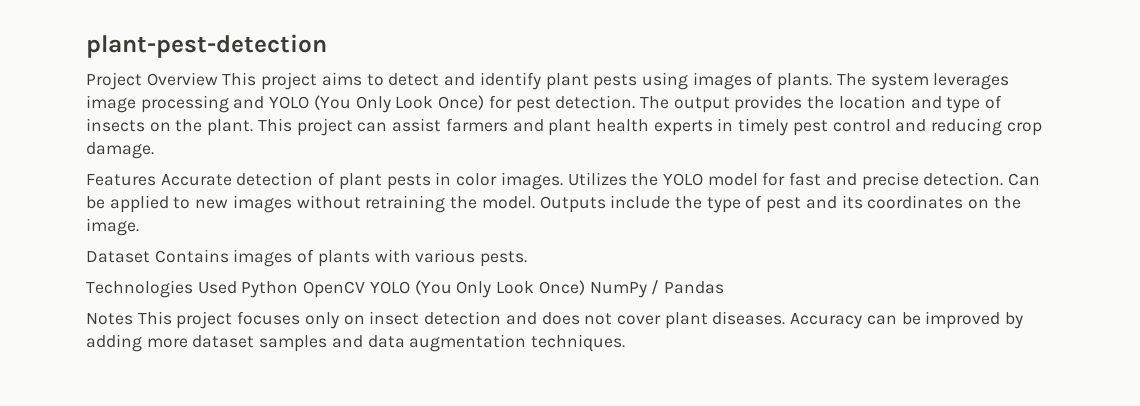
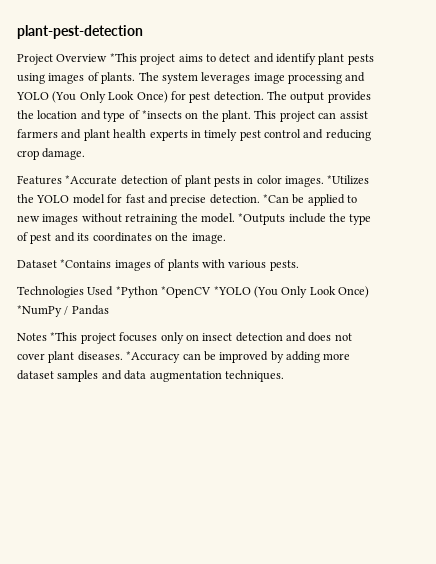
- Project Overview This project aims to detect and identify plant pests using images of plants.
+ Project Overview *This project aims to detect and identify plant pests using images of plants.
- The output provides the location and type of insects on the plant.
+ The output provides the location and type of *insects on the plant.
- Features Accurate detection of plant pests in color images.
+ Features *Accurate detection of plant pests in color images.
- Utilizes the YOLO model for fast and precise detection.
+ *Utilizes the YOLO model for fast and precise detection.
- Can be applied to new images without retraining the model.
+ *Can be applied to new images without retraining the model.
- Outputs include the type of pest and its coordinates on the image.
+ *Outputs include the type of pest and its coordinates on the image.
- Dataset Contains images of plants with various pests.
+ Dataset *Contains images of plants with various pests.
- Technologies Used Python OpenCV YOLO (You Only Look Once) NumPy / Pandas
+ Technologies Used *Python *OpenCV *YOLO (You Only Look Once) *NumPy / Pandas
- Notes This project focuses only on insect detection and does not cover plant diseases.
+ Notes *This project focuses only on insect detection and does not cover plant diseases.
- Accuracy can be improved by adding more dataset samples and data augmentation techniques.
+ *Accuracy can be improved by adding more dataset samples and data augmentation techniques.

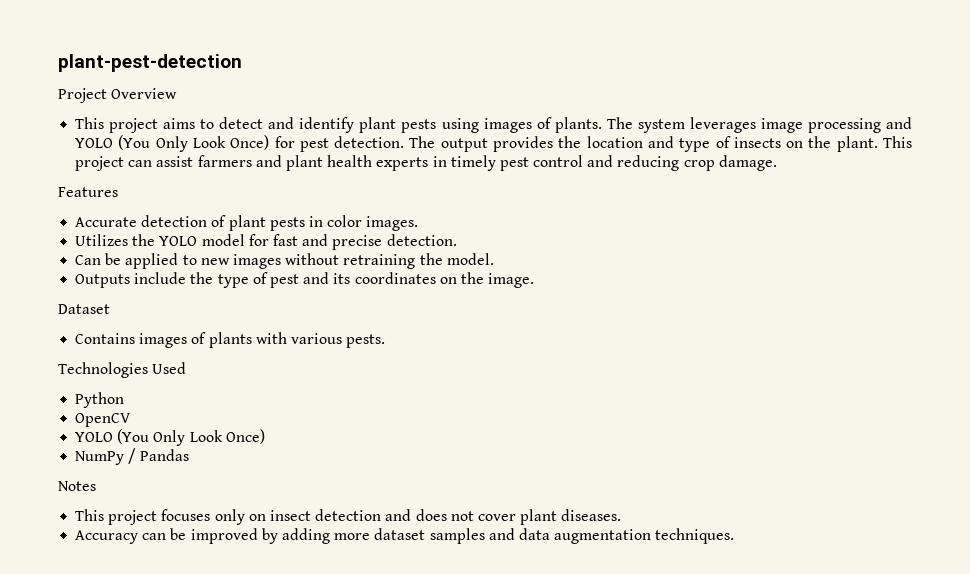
- Project Overview *This project aims to detect and identify plant pests using images of plants.
+ Project Overview
+ This project aims to detect and identify plant pests using images of plants.
- The output provides the location and type of *insects on the plant.
+ The output provides the location and type of insects on the plant.
- Features *Accurate detection of plant pests in color images. *Utilizes the YOLO model for fast and precise detection. *Can be applied to new images without retraining the model. *Outputs include the type of pest and its coordinates on the image.
+ Features
+ Accurate detection of plant pests in color images.
+ Utilizes the YOLO model for fast and precise detection.
+ Can be applied to new images without retraining the model.
+ Outputs include the type of pest and its coordinates on the image.
- Dataset *Contains images of plants with various pests.
+ Dataset
+ Contains images of plants with various pests.
- Technologies Used *Python *OpenCV *YOLO (You Only Look Once) *NumPy / Pandas
+ Technologies Used
+ Python
+ OpenCV
+ YOLO (You Only Look Once)
+ NumPy / Pandas
- Notes *This project focuses only on insect detection and does not cover plant diseases. *Accuracy can be improved by adding more dataset samples and data augmentation techniques.
+ Notes
+ This project focuses only on insect detection and does not cover plant diseases.
+ Accuracy can be improved by adding more dataset samples and data augmentation techniques.

